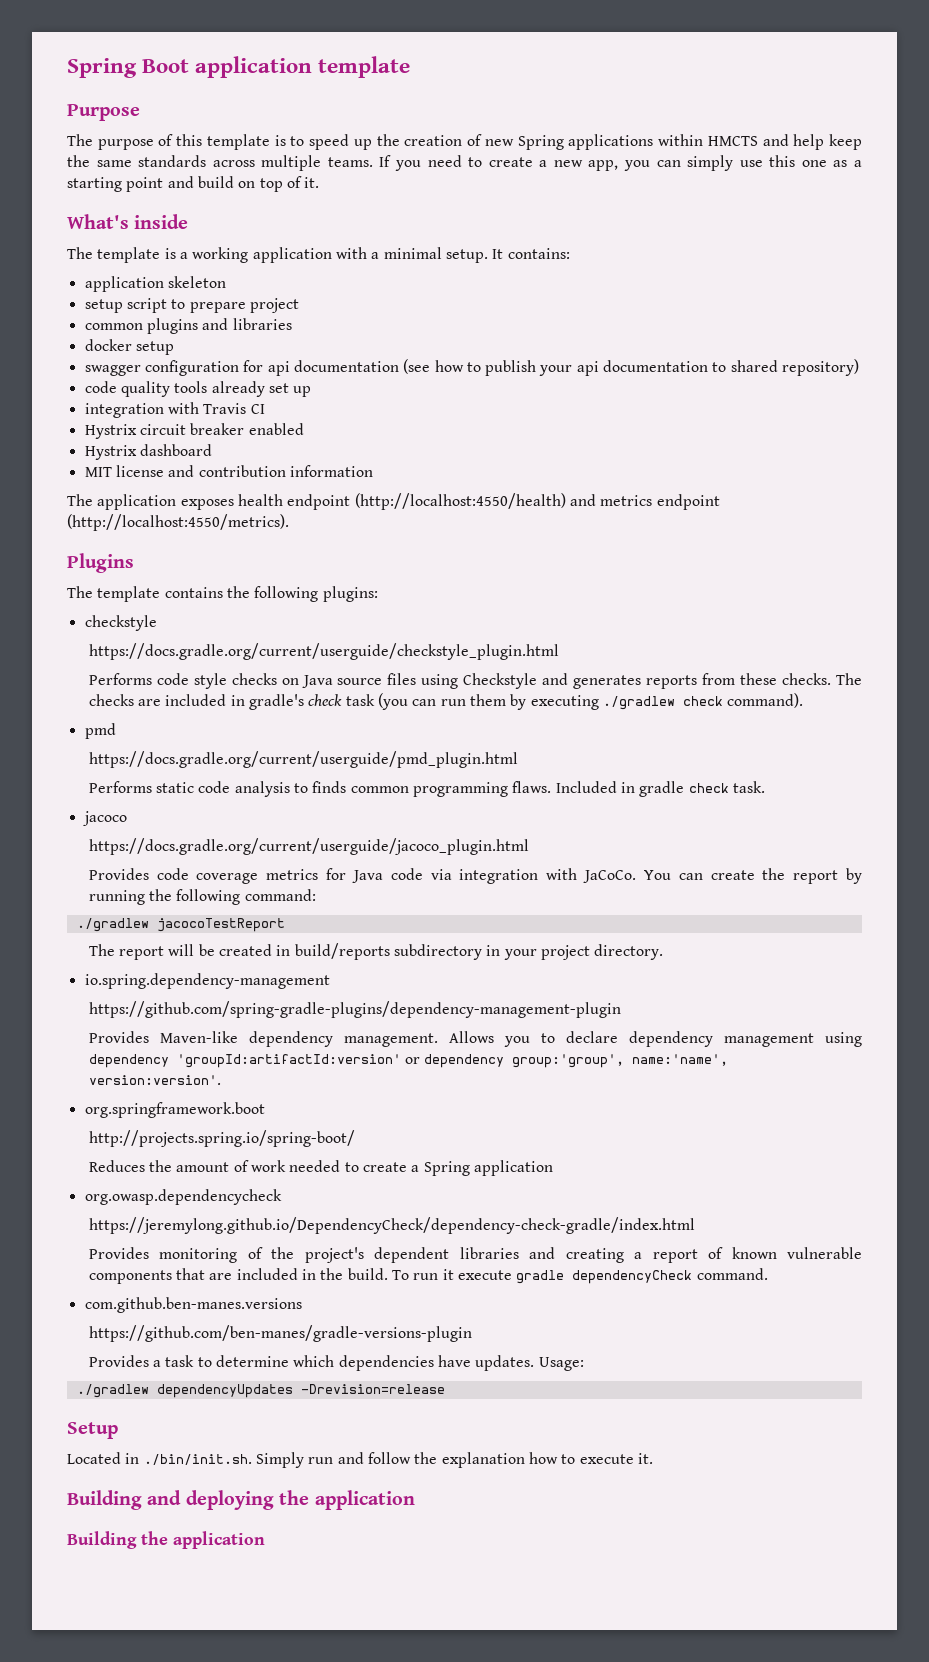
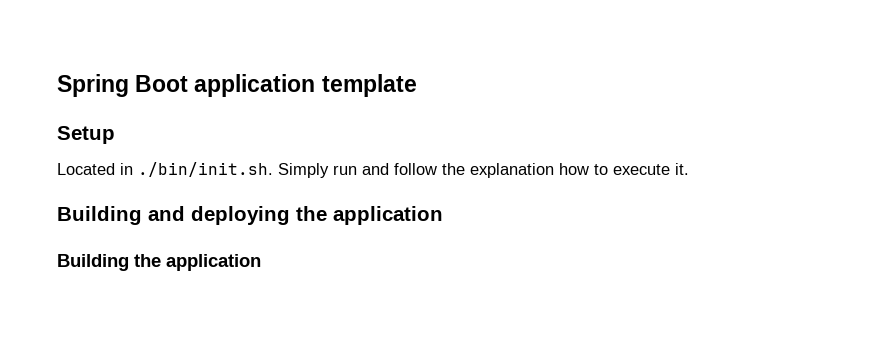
- Purpose
- The purpose of this template is to speed up the creation of new Spring applications within HMCTS and help keep the same standards across multiple teams. If you need to create a new app, you can simply use this one as a starting point and build on top of it.
- What's inside
- The template is a working application with a minimal setup. It contains:
- application skeleton
- setup script to prepare project
- common plugins and libraries
- docker setup
- swagger configuration for api documentation (see how to publish your api documentation to shared repository)
- code quality tools already set up
- integration with Travis CI
- Hystrix circuit breaker enabled
- Hystrix dashboard
- MIT license and contribution information
- The application exposes health endpoint (http://localhost:4550/health) and metrics endpoint (http://localhost:4550/metrics).
- Plugins
- The template contains the following plugins:
- checkstyle
- https://docs.gradle.org/current/userguide/checkstyle_plugin.html
- Performs code style checks on Java source files using Checkstyle and generates reports from these checks. The checks are included in gradle's check task (you can run them by executing ./gradlew check command).
- pmd
- https://docs.gradle.org/current/userguide/pmd_plugin.html
- Performs static code analysis to finds common programming flaws. Included in gradle check task.
- jacoco
- https://docs.gradle.org/current/userguide/jacoco_plugin.html
- Provides code coverage metrics for Java code via integration with JaCoCo. You can create the report by running the following command:
- ./gradlew jacocoTestReport
- The report will be created in build/reports subdirectory in your project directory.
- io.spring.dependency-management
- https://github.com/spring-gradle-plugins/dependency-management-plugin
- Provides Maven-like dependency management. Allows you to declare dependency management using dependency 'groupId:artifactId:version' or dependency group:'group', name:'name', version:version'.
- org.springframework.boot
- http://projects.spring.io/spring-boot/
- Reduces the amount of work needed to create a Spring application
- org.owasp.dependencycheck
- https://jeremylong.github.io/DependencyCheck/dependency-check-gradle/index.html
- Provides monitoring of the project's dependent libraries and creating a report of known vulnerable components that are included in the build. To run it execute gradle dependencyCheck command.
- com.github.ben-manes.versions
- https://github.com/ben-manes/gradle-versions-plugin
- Provides a task to determine which dependencies have updates. Usage:
- ./gradlew dependencyUpdates -Drevision=release

